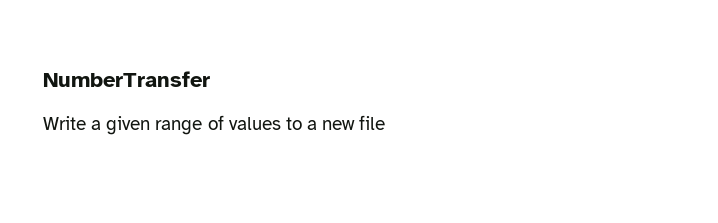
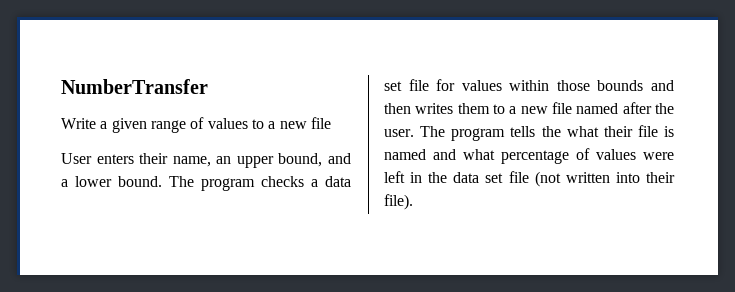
+ User enters their name, an upper bound, and a lower bound. The program checks a data set file for values within those bounds and then writes them to a new file named after the user. The program tells the what their file is named and what percentage of values were left in the data set file (not written into their file).

